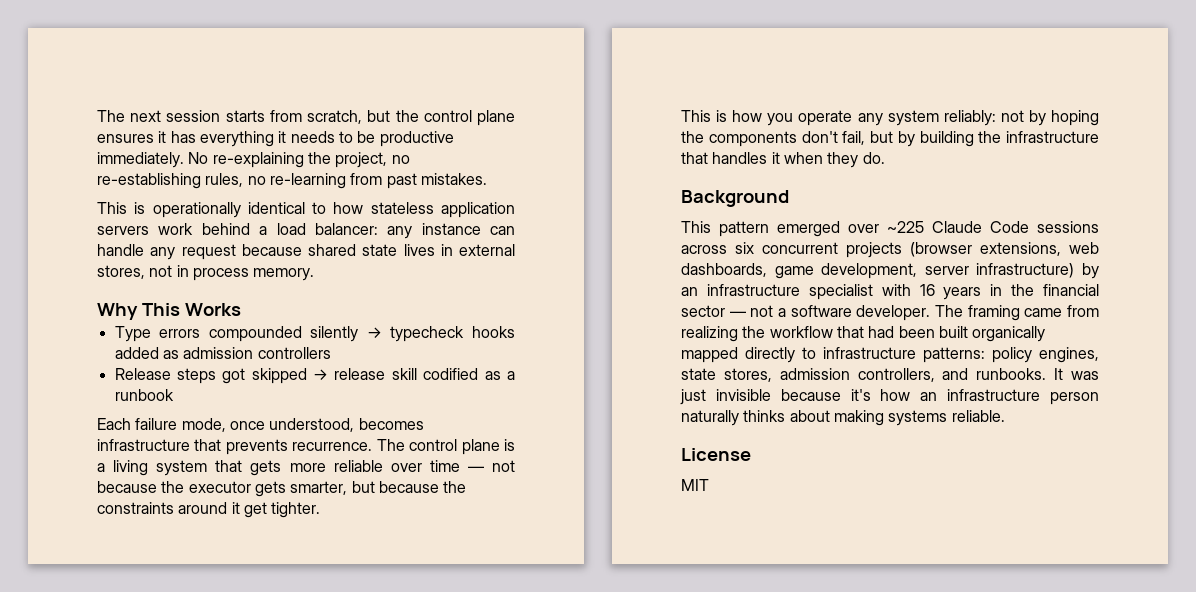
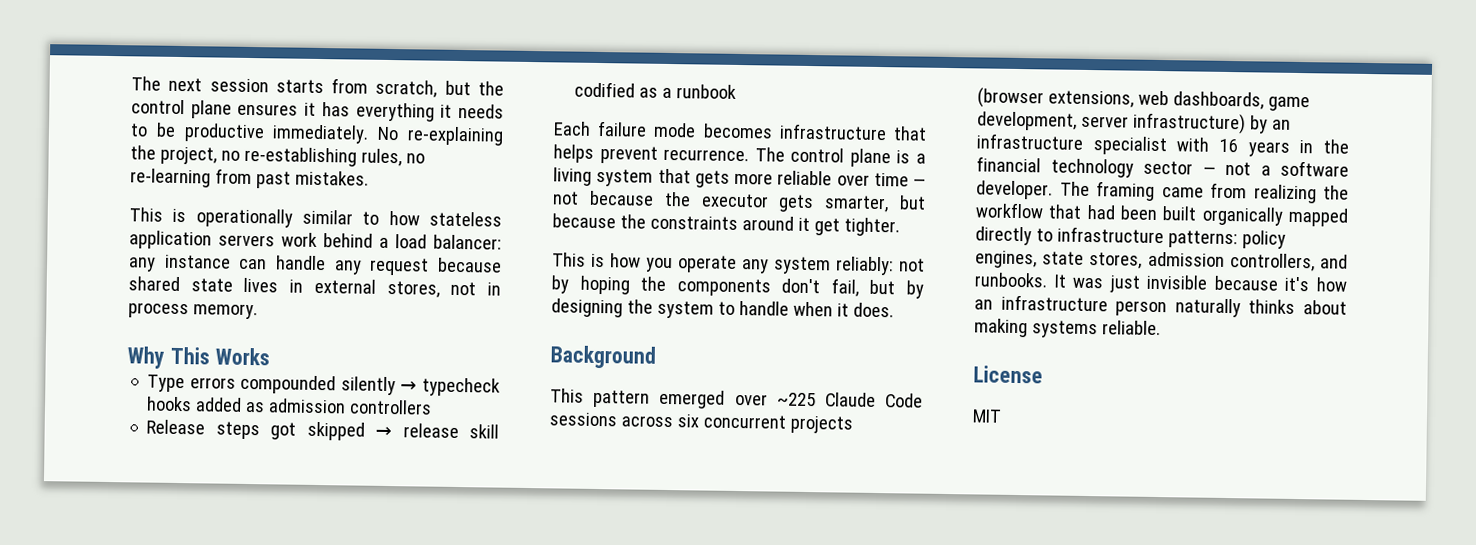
- This is operationally identical to how stateless application servers work behind a load balancer: any instance can handle any request because shared state lives in external stores, not in process memory.
+ This is operationally similar to how stateless application servers work behind a load balancer: any instance can handle any request because shared state lives in external stores, not in process memory.
- Each failure mode, once understood, becomes infrastructure that prevents recurrence.
+ Each failure mode becomes infrastructure that helps prevent recurrence.
- This is how you operate any system reliably: not by hoping the components don't fail, but by building the infrastructure that handles it when they do.
+ This is how you operate any system reliably: not by hoping the components don't fail, but by designing the system to handle when it does.
- This pattern emerged over ~225 Claude Code sessions across six concurrent projects (browser extensions, web dashboards, game development, server infrastructure) by an infrastructure specialist with 16 years in the financial sector — not a software developer.
+ This pattern emerged over ~225 Claude Code sessions across six concurrent projects (browser extensions, web dashboards, game development, server infrastructure) by an infrastructure specialist with 16 years in the financial technology sector — not a software developer.

